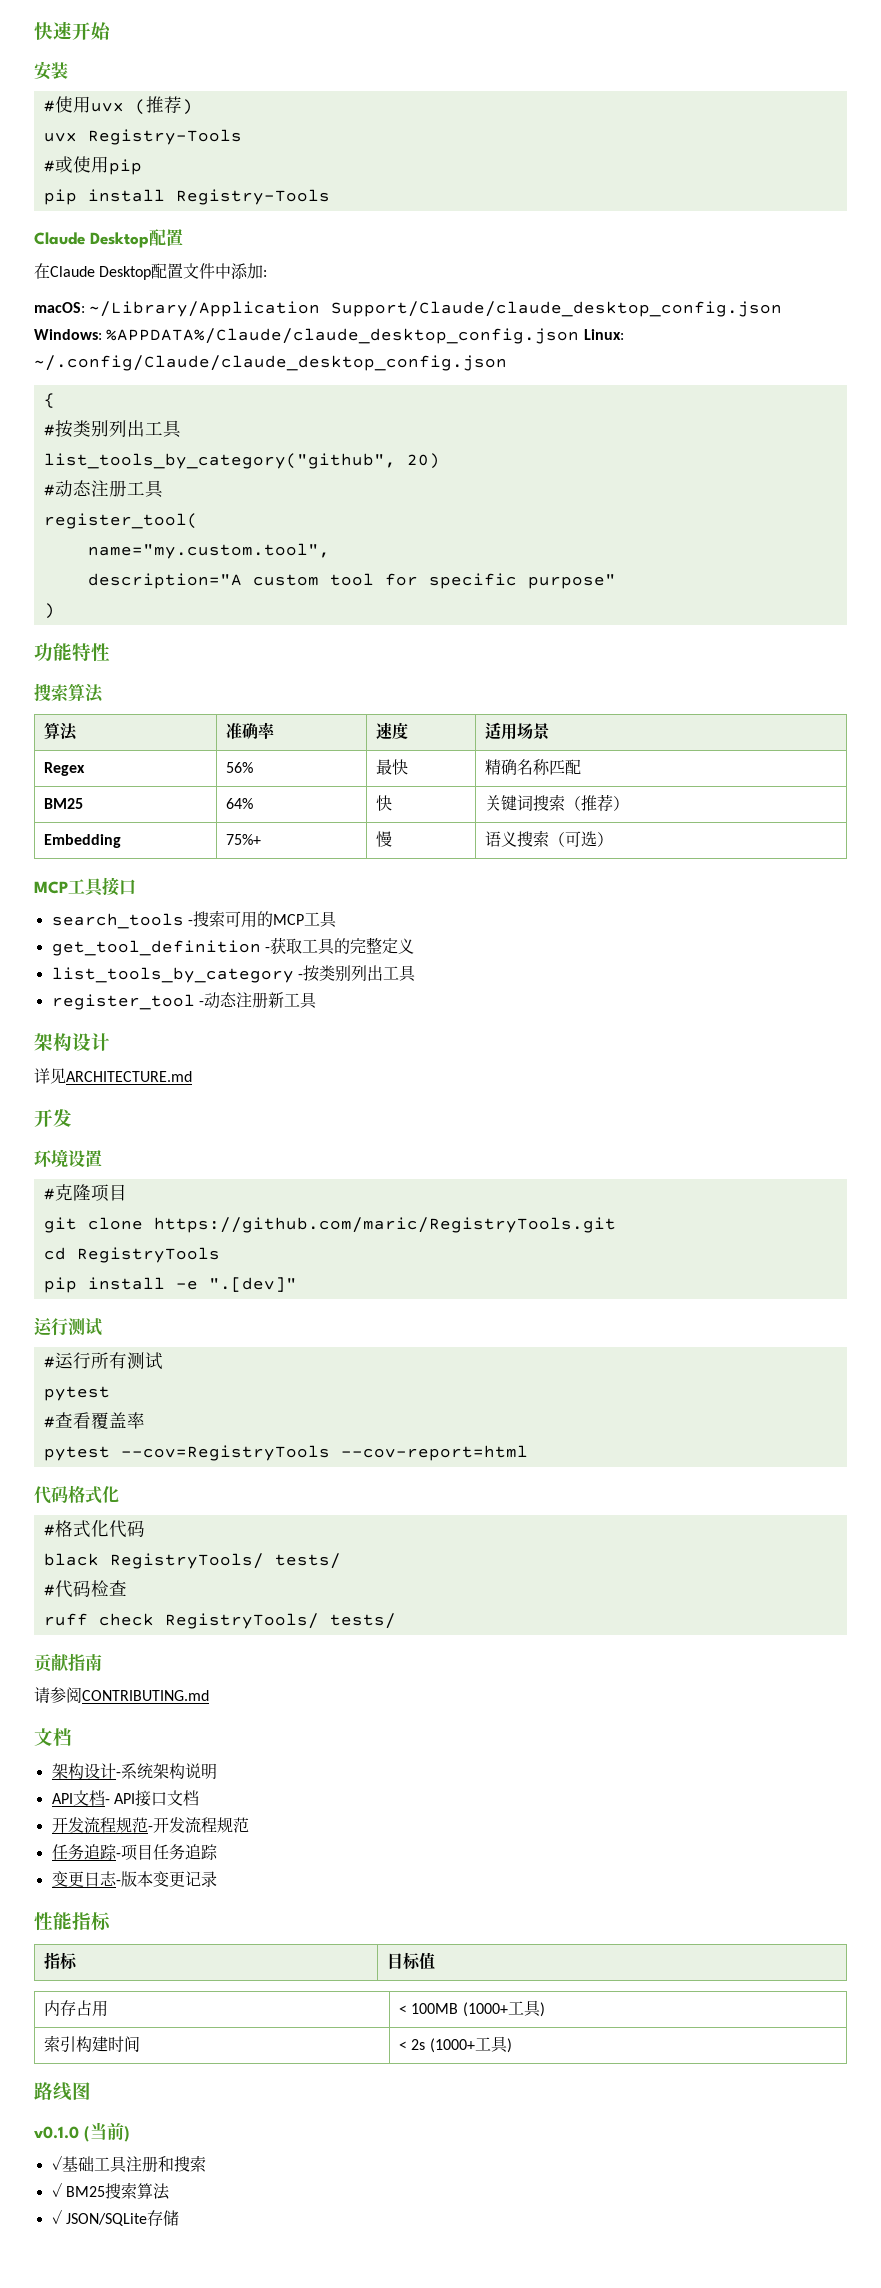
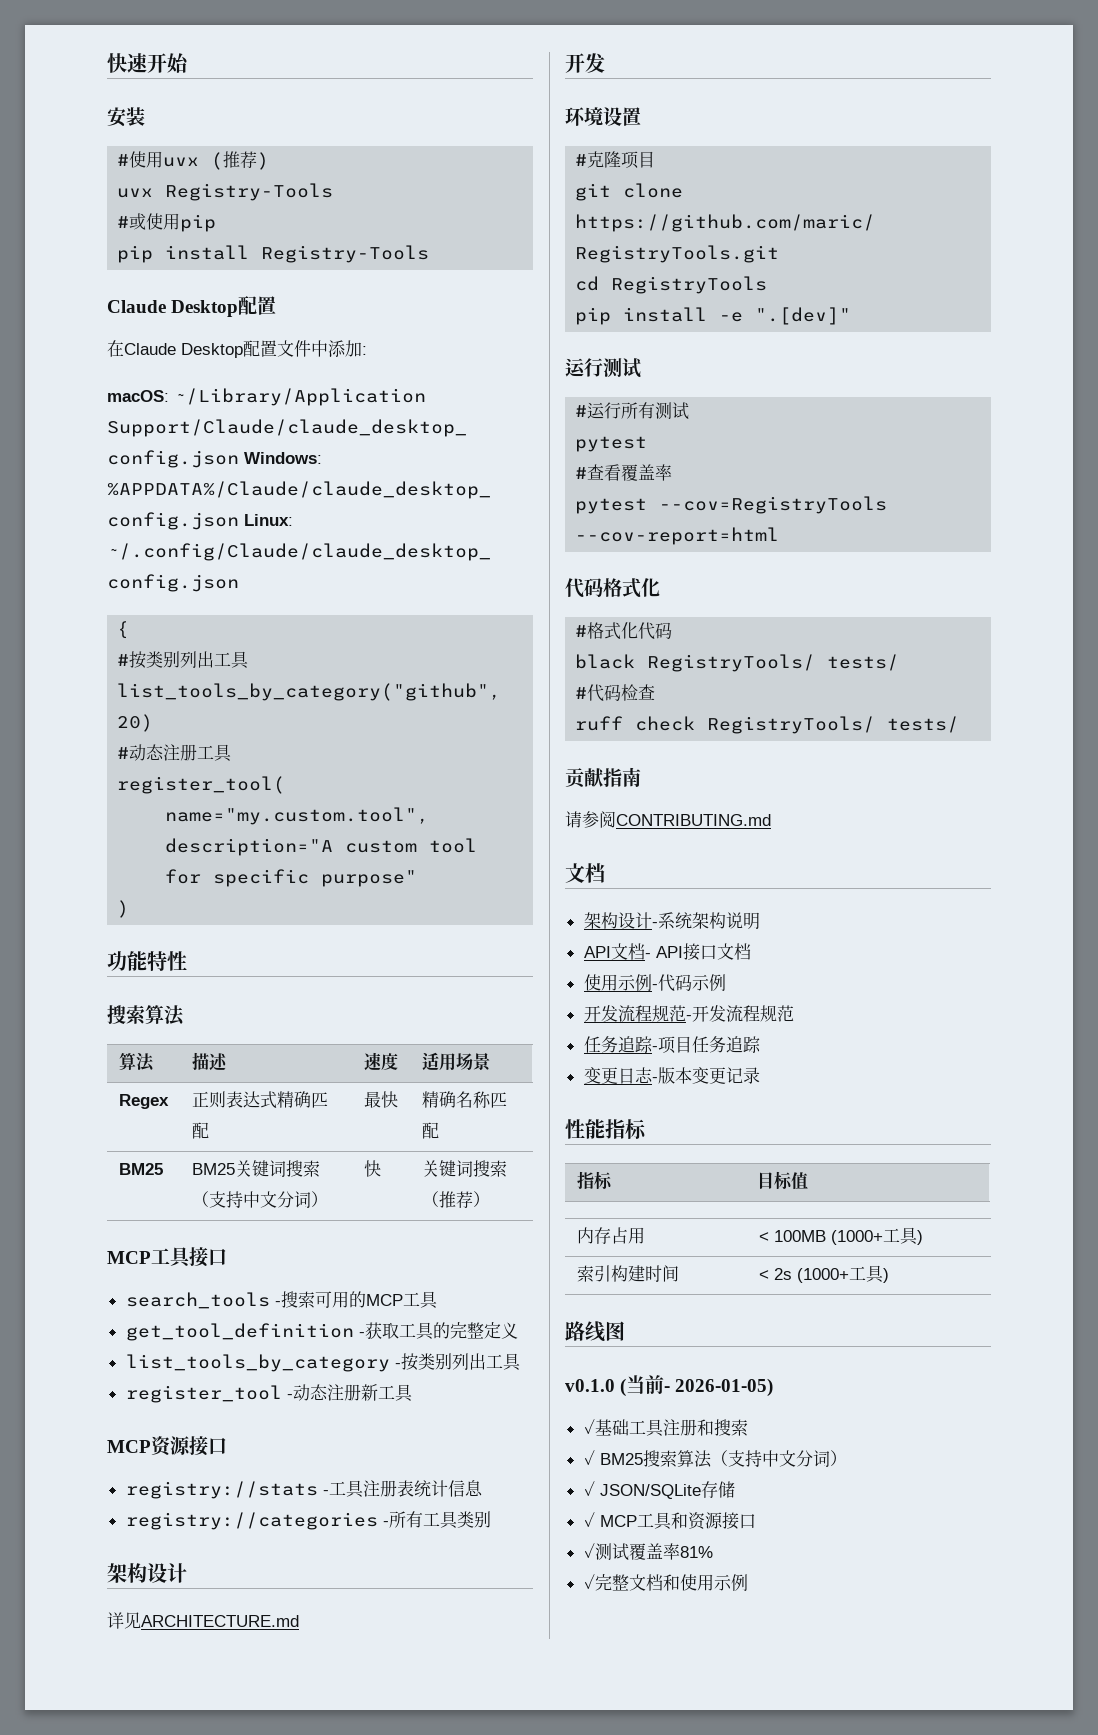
- 算法 | 准确率 | 速度 | 适用场景
+ 算法 | 描述 | 速度 | 适用场景
- Regex | 56% | 最快 | 精确名称匹配
+ Regex | 正则表达式精确匹配 | 最快 | 精确名称匹配
- BM25 | 64% | 快 | 关键词搜索（推荐）
+ BM25 | BM25关键词搜索（支持中文分词） | 快 | 关键词搜索（推荐）
- Embedding | 75%+ | 慢 | 语义搜索（可选）
+ MCP资源接口
+ registry://stats -工具注册表统计信息
+ registry://categories -所有工具类别
+ 使用示例-代码示例
- v0.1.0 (当前)
+ v0.1.0 (当前- 2026-01-05)
- ✓ BM25搜索算法
+ ✓ BM25搜索算法（支持中文分词）
+ ✓ MCP工具和资源接口
+ ✓测试覆盖率81%
+ ✓完整文档和使用示例

